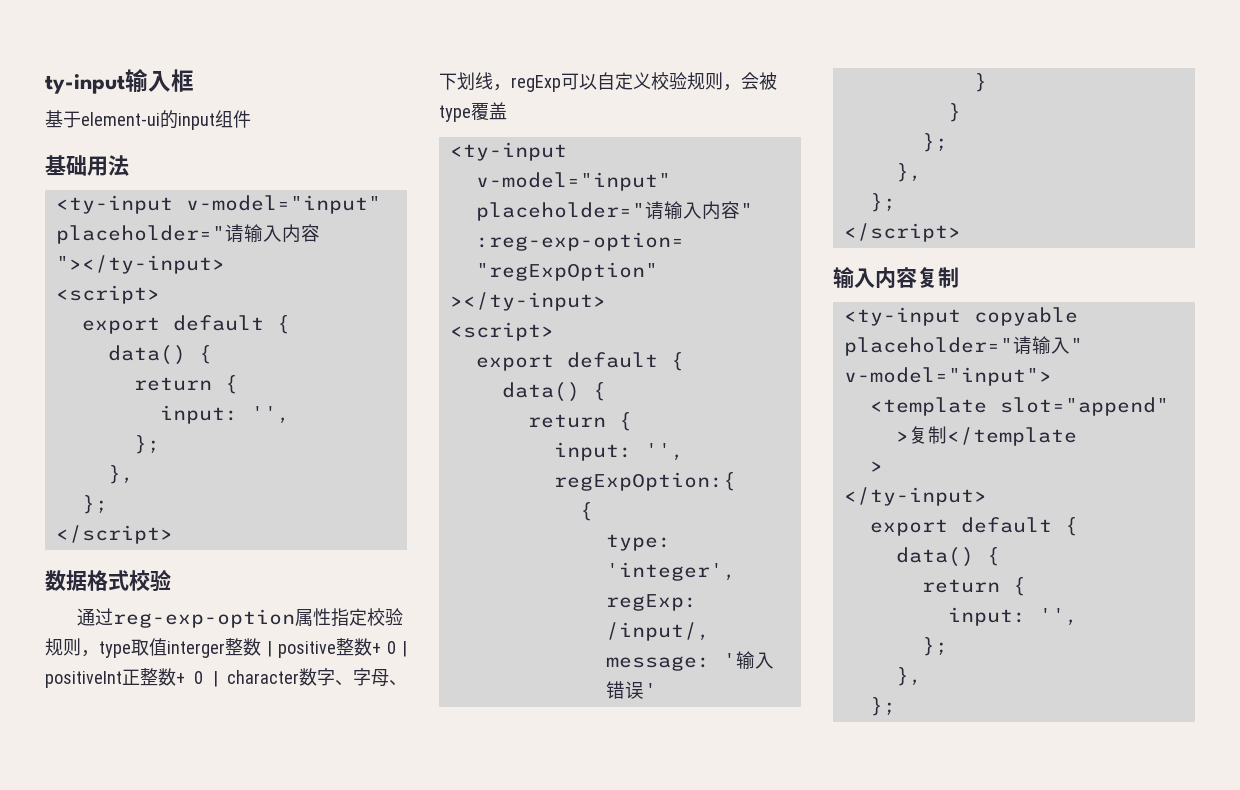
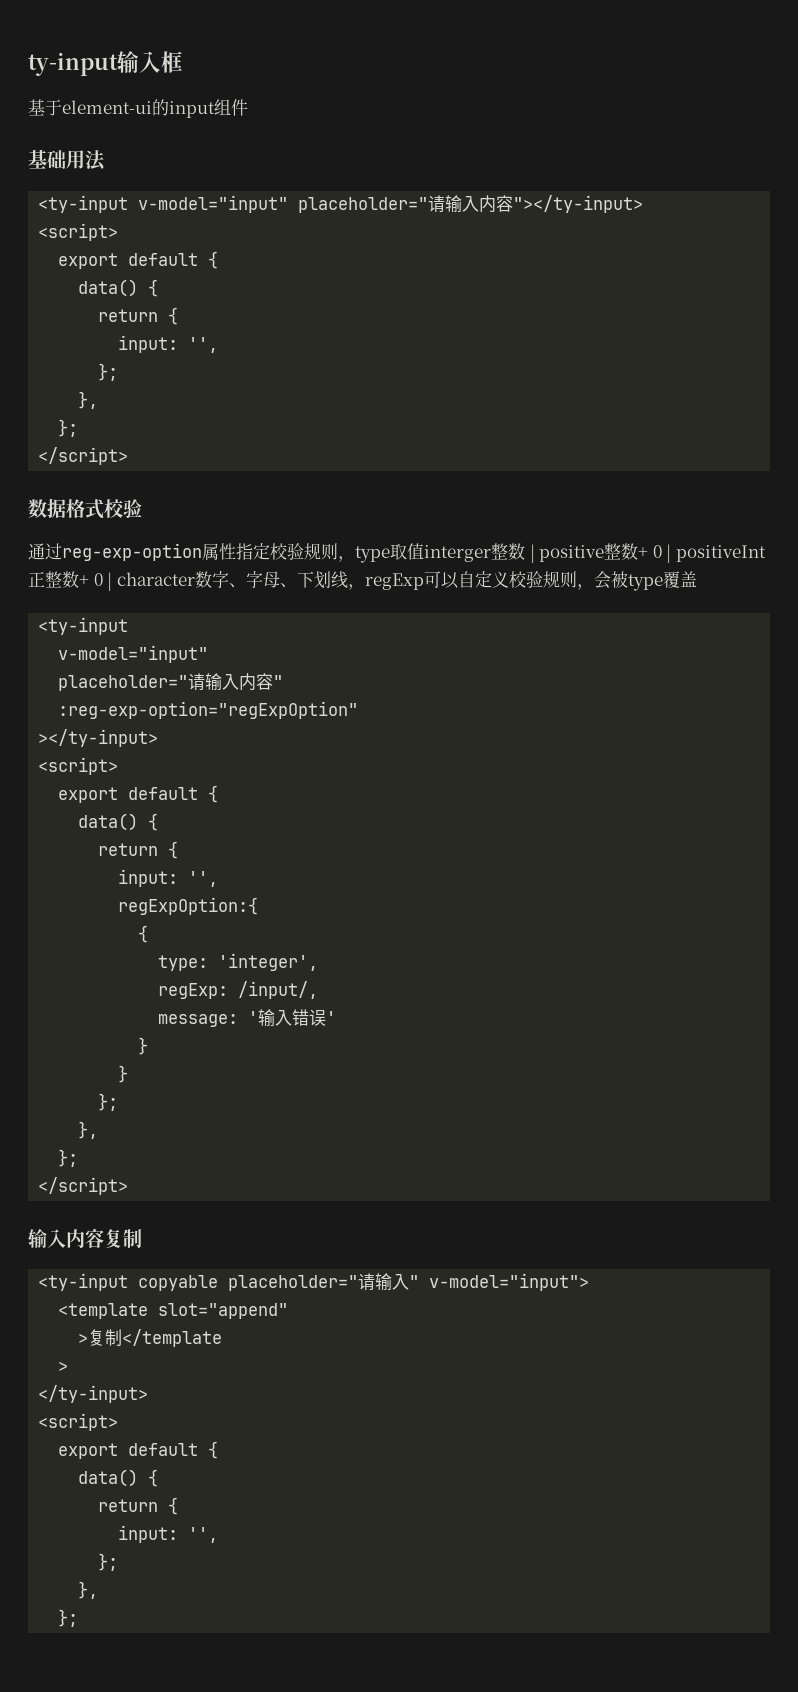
  </ty-input>
+ <script>

